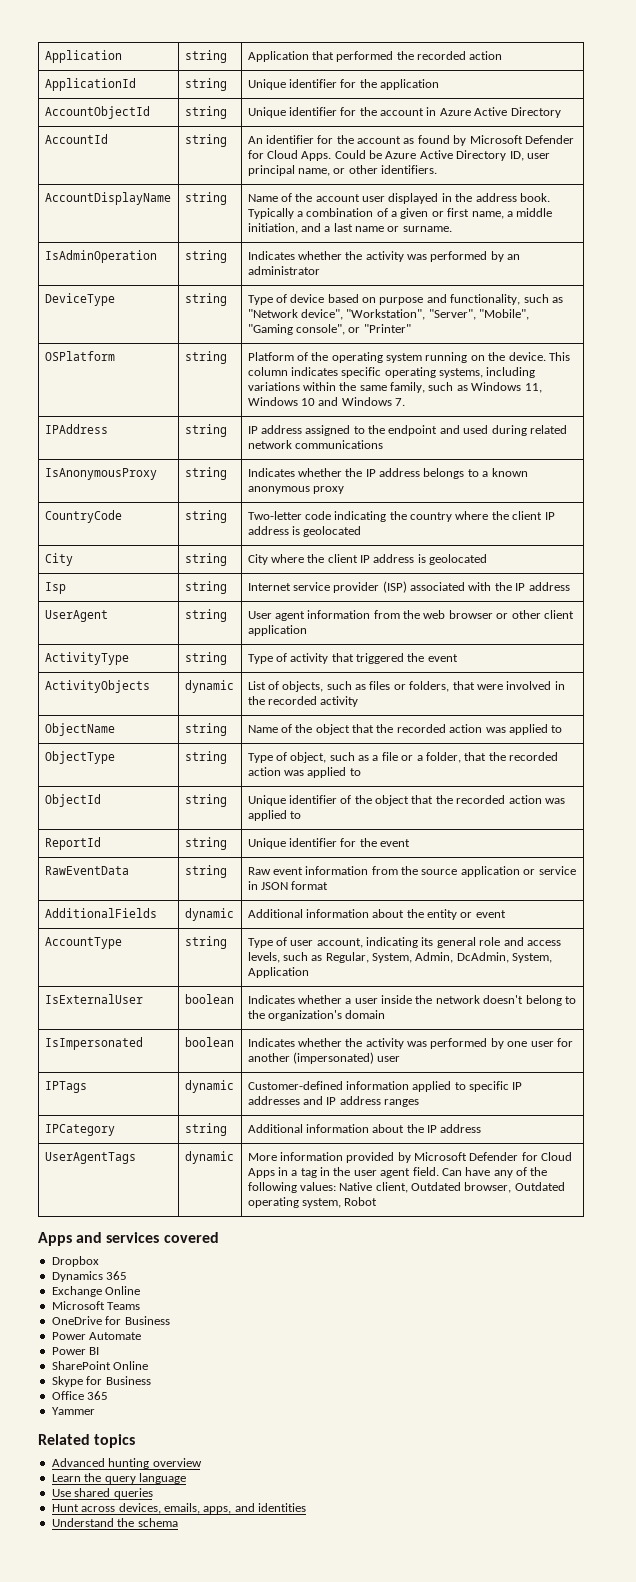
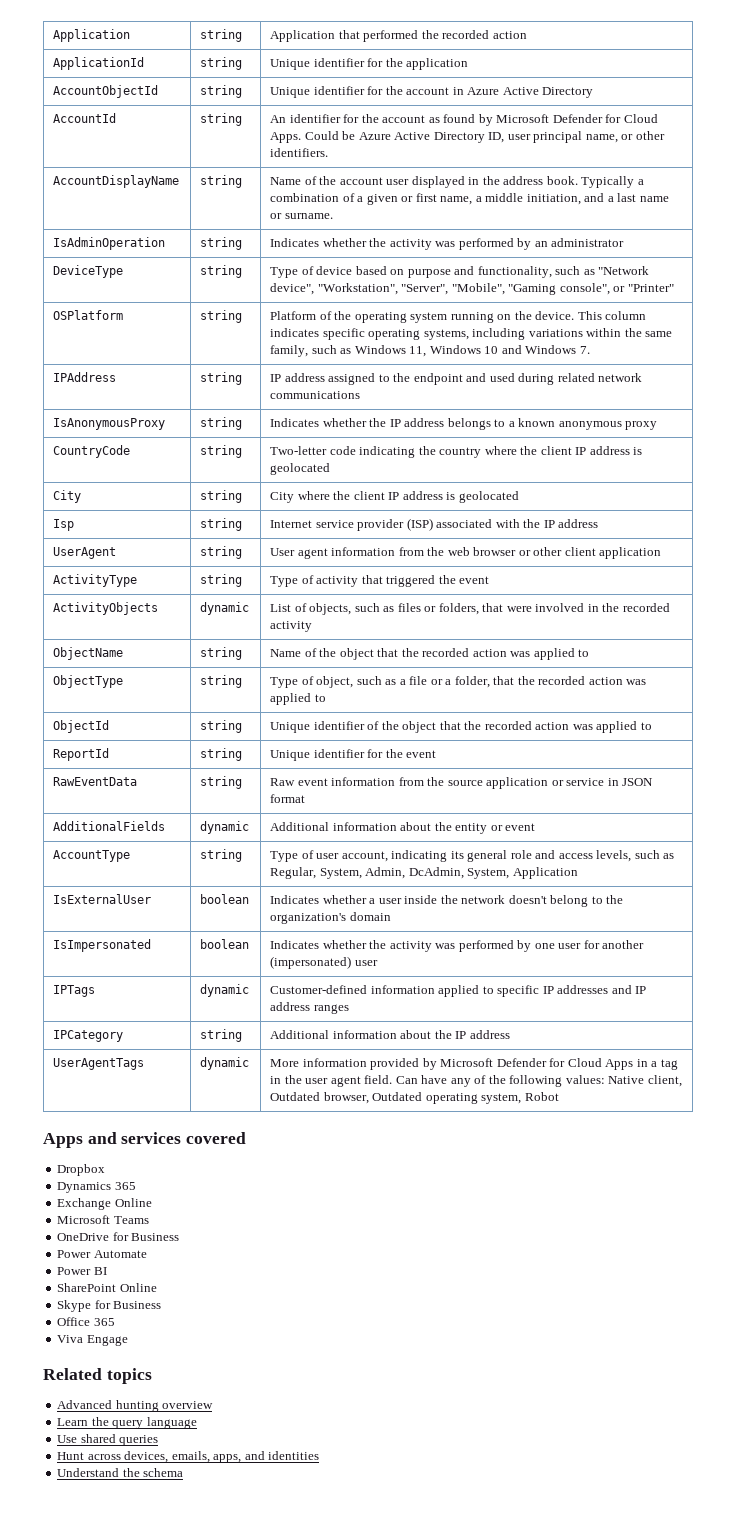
- Yammer
+ Viva Engage

